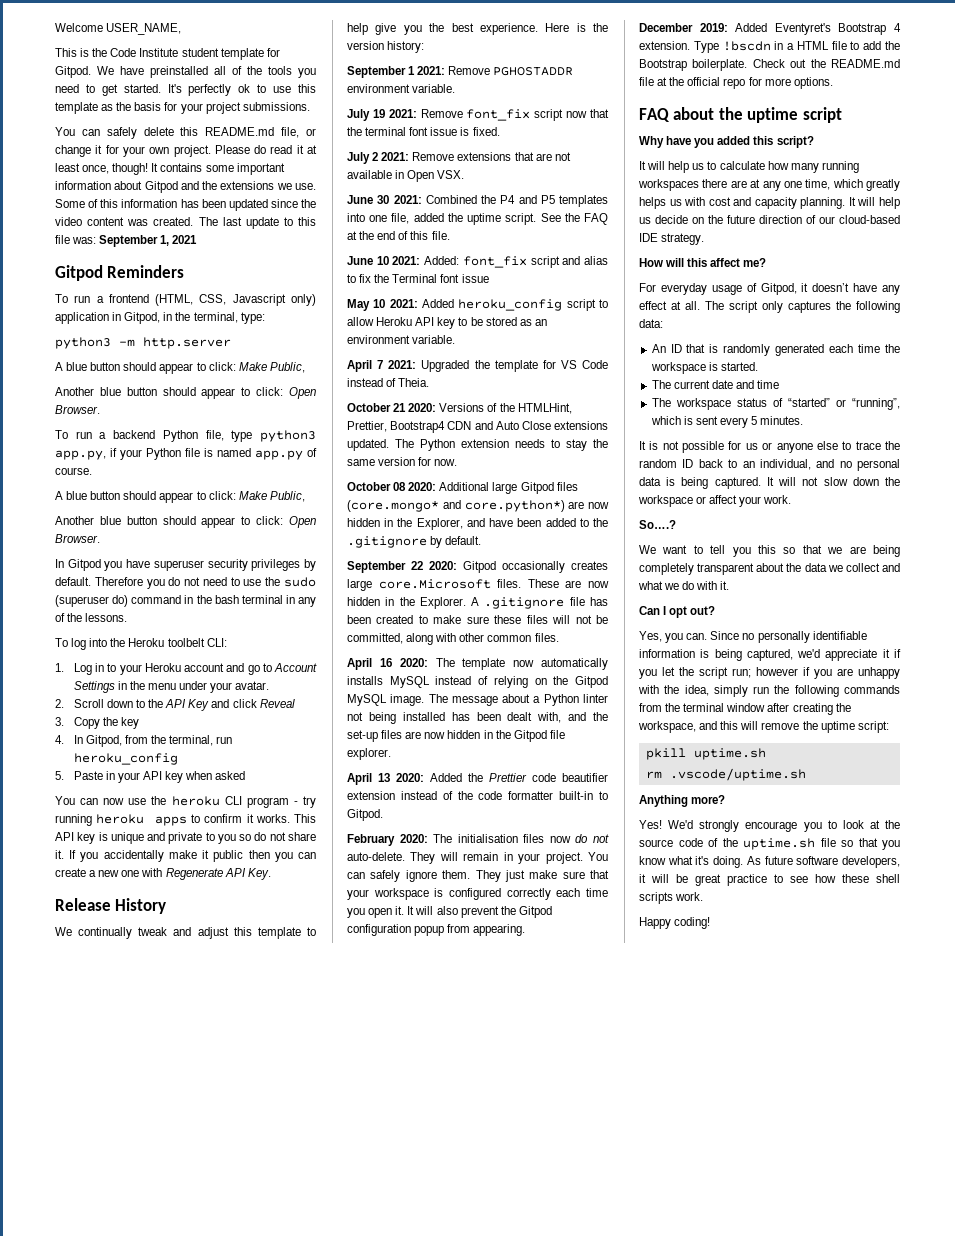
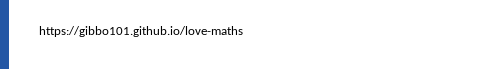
- Welcome USER_NAME,
- This is the Code Institute student template for Gitpod. We have preinstalled all of the tools you need to get started. It's perfectly ok to use this template as the basis for your project submissions.
- You can safely delete this README.md file, or change it for your own project. Please do read it at least once, though! It contains some important information about Gitpod and the extensions we use. Some of this information has been updated since the video content was created. The last update to this file was: September 1, 2021
- Gitpod Reminders
- To run a frontend (HTML, CSS, Javascript only) application in Gitpod, in the terminal, type:
- python3 -m http.server
- A blue button should appear to click: Make Public,
- Another blue button should appear to click: Open Browser.
- To run a backend Python file, type python3 app.py, if your Python file is named app.py of course.
- A blue button should appear to click: Make Public,
- Another blue button should appear to click: Open Browser.
- In Gitpod you have superuser security privileges by default. Therefore you do not need to use the sudo (superuser do) command in the bash terminal in any of the lessons.
- To log into the Heroku toolbelt CLI:
- 1. Log in to your Heroku account and go to Account Settings in the menu under your avatar.
- 2. Scroll down to the API Key and click Reveal
- 3. Copy the key
- 4. In Gitpod, from the terminal, run heroku_config
- 5. Paste in your API key when asked
- You can now use the heroku CLI program - try running heroku apps to confirm it works. This API key is unique and private to you so do not share it. If you accidentally make it public then you can create a new one with Regenerate API Key.
- Release History
- We continually tweak and adjust this template to help give you the best experience. Here is the version history:
- September 1 2021: Remove PGHOSTADDR environment variable.
- July 19 2021: Remove font_fix script now that the terminal font issue is fixed.
- July 2 2021: Remove extensions that are not available in Open VSX.
- June 30 2021: Combined the P4 and P5 templates into one file, added the uptime script. See the FAQ at the end of this file.
- June 10 2021: Added: font_fix script and alias to fix the Terminal font issue
- May 10 2021: Added heroku_config script to allow Heroku API key to be stored as an environment variable.
- April 7 2021: Upgraded the template for VS Code instead of Theia.
- October 21 2020: Versions of the HTMLHint, Prettier, Bootstrap4 CDN and Auto Close extensions updated. The Python extension needs to stay the same version for now.
- October 08 2020: Additional large Gitpod files (core.mongo* and core.python*) are now hidden in the Explorer, and have been added to the .gitignore by default.
- September 22 2020: Gitpod occasionally creates large core.Microsoft files. These are now hidden in the Explorer. A .gitignore file has been created to make sure these files will not be committed, along with other common files.
- April 16 2020: The template now automatically installs MySQL instead of relying on the Gitpod MySQL image. The message about a Python linter not being installed has been dealt with, and the set-up files are now hidden in the Gitpod file explorer.
- April 13 2020: Added the Prettier code beautifier extension instead of the code formatter built-in to Gitpod.
- February 2020: The initialisation files now do not auto-delete. They will remain in your project. You can safely ignore them. They just make sure that your workspace is configured correctly each time you open it. It will also prevent the Gitpod configuration popup from appearing.
- December 2019: Added Eventyret's Bootstrap 4 extension. Type !bscdn in a HTML file to add the Bootstrap boilerplate. Check out the README.md file at the official repo for more options.
- FAQ about the uptime script
- Why have you added this script?
- It will help us to calculate how many running workspaces there are at any one time, which greatly helps us with cost and capacity planning. It will help us decide on the future direction of our cloud-based IDE strategy.
- How will this affect me?
- For everyday usage of Gitpod, it doesn’t have any effect at all. The script only captures the following data:
- An ID that is randomly generated each time the workspace is started.
- The current date and time
- The workspace status of “started” or “running”, which is sent every 5 minutes.
- It is not possible for us or anyone else to trace the random ID back to an individual, and no personal data is being captured. It will not slow down the workspace or affect your work.
- So….?
- We want to tell you this so that we are being completely transparent about the data we collect and what we do with it.
- Can I opt out?
- Yes, you can. Since no personally identifiable information is being captured, we'd appreciate it if you let the script run; however if you are unhappy with the idea, simply run the following commands from the terminal window after creating the workspace, and this will remove the uptime script:
- pkill uptime.sh
- rm .vscode/uptime.sh
- Anything more?
- Yes! We'd strongly encourage you to look at the source code of the uptime.sh file so that you know what it's doing. As future software developers, it will be great practice to see how these shell scripts work.
- Happy coding!
+ https://gibbo101.github.io/love-maths

